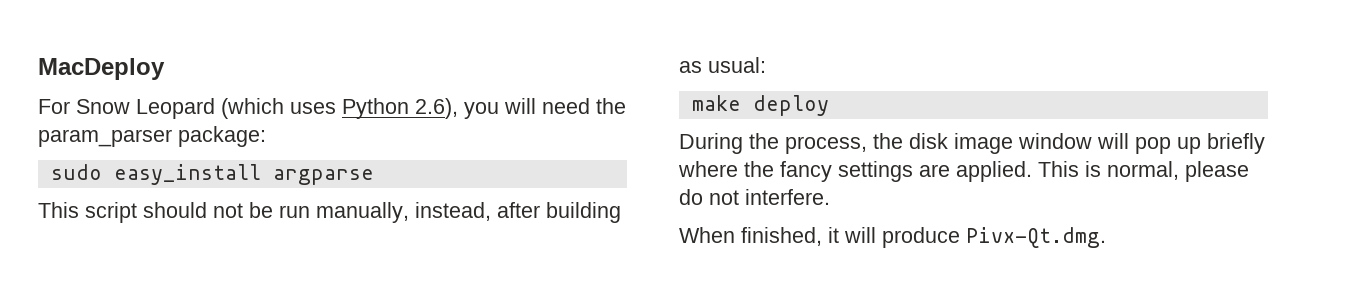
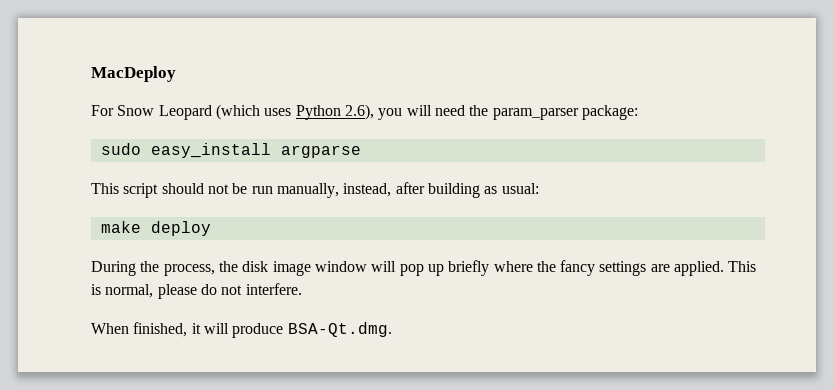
- When finished, it will produce Pivx-Qt.dmg.
+ When finished, it will produce BSA-Qt.dmg.

